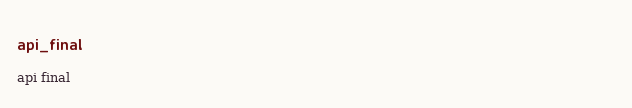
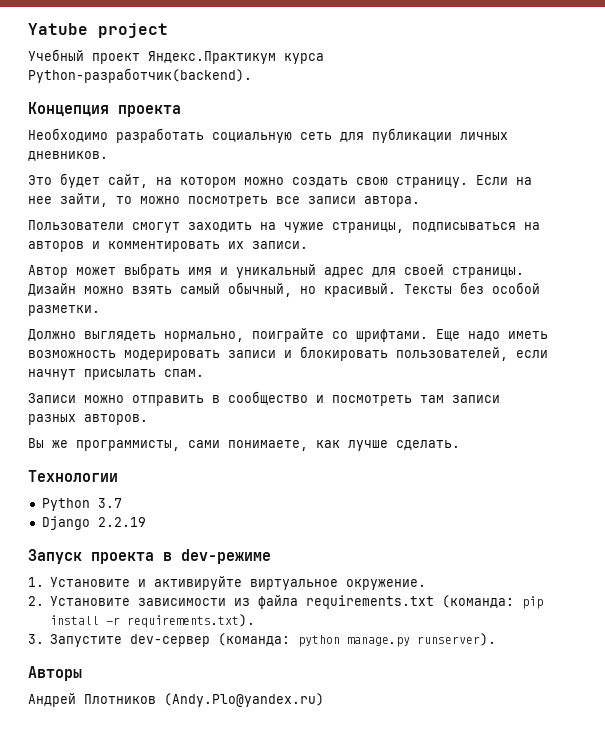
- api_final
- api final
+ Yatube project
+ Учебный проект Яндекс.Практикум курса Python-разработчик(backend).
+ Концепция проекта
+ Необходимо разработать социальную сеть для публикации личных дневников.
+ Это будет сайт, на котором можно создать свою страницу. Если на нее зайти, то можно посмотреть все записи автора.
+ Пользователи смогут заходить на чужие страницы, подписываться на авторов и комментировать их записи.
+ Автор может выбрать имя и уникальный адрес для своей страницы. Дизайн можно взять самый обычный, но красивый. Тексты без особой разметки.
+ Должно выглядеть нормально, поиграйте со шрифтами. Еще надо иметь возможность модерировать записи и блокировать пользователей, если начнут присылать спам.
+ Записи можно отправить в сообщество и посмотреть там записи разных авторов.
+ Вы же программисты, сами понимаете, как лучше сделать.
+ Технологии
+ Python 3.7
+ Django 2.2.19
+ Запуск проекта в dev-режиме
+ 1. Установите и активируйте виртуальное окружение.
+ 2. Установите зависимости из файла requirements.txt (команда: pip install -r requirements.txt).
+ 3. Запустите dev-сервер (команда: python manage.py runserver).
+ Авторы
+ Андрей Плотников (Andy.Plo@yandex.ru)

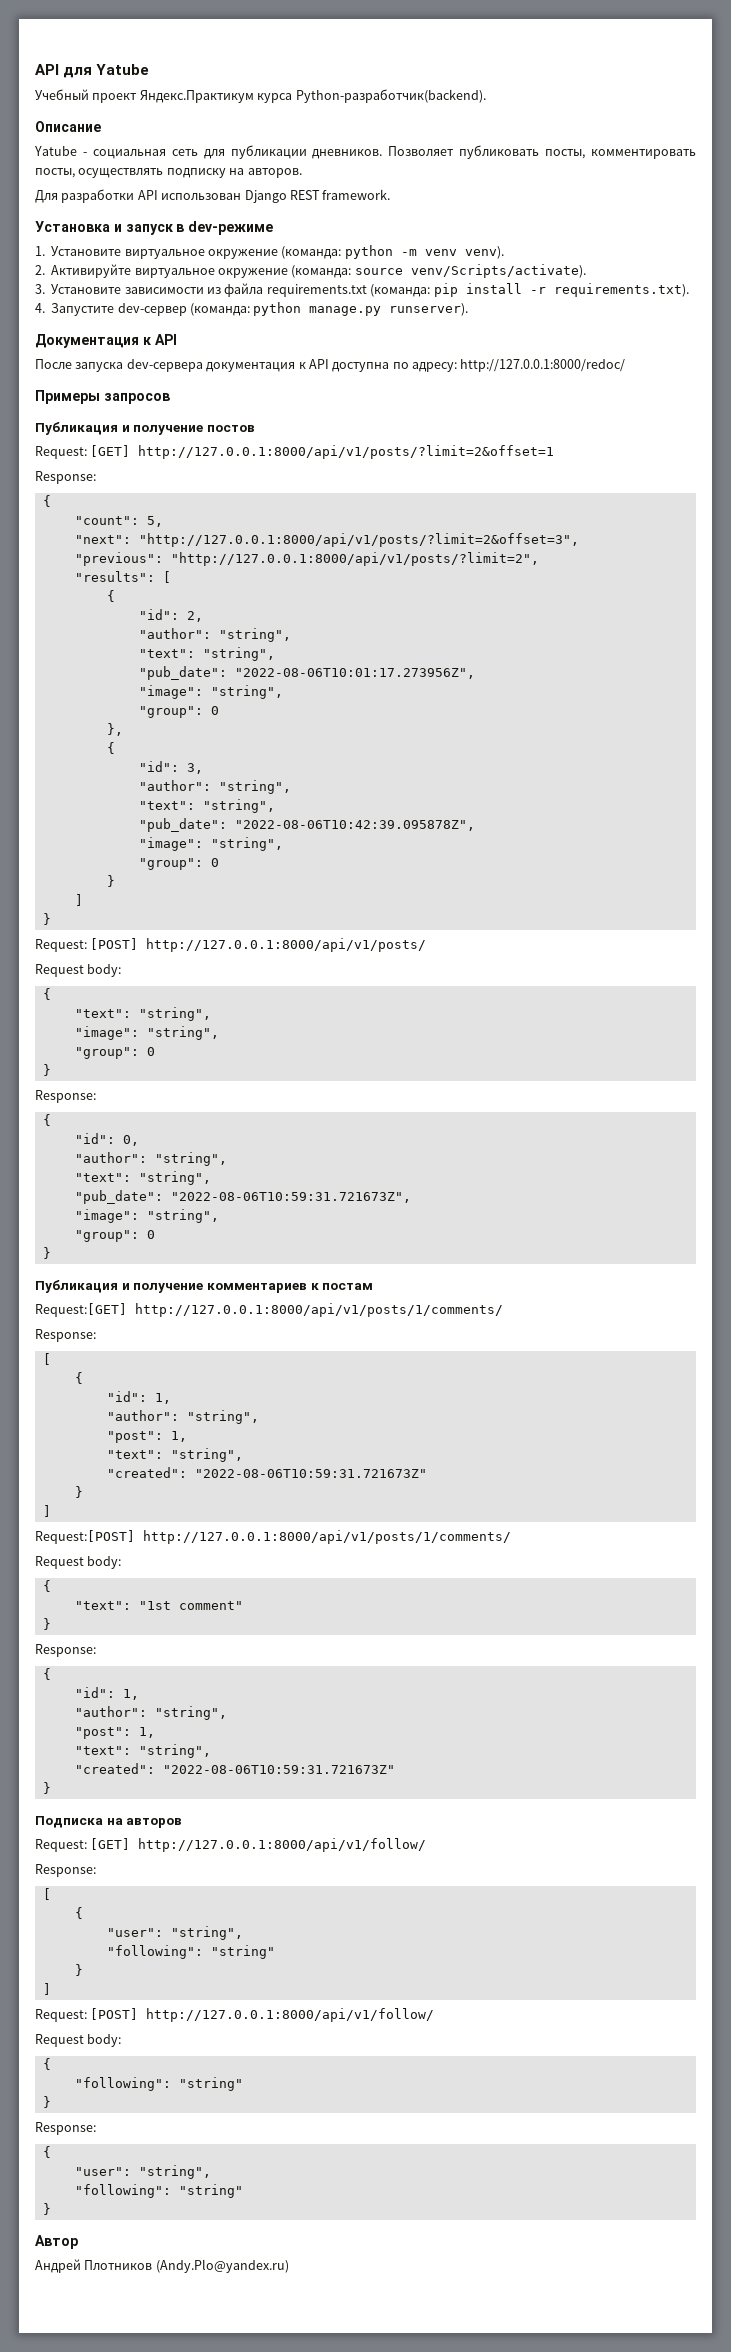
- Yatube project
+ API для Yatube
- Концепция проекта
- Необходимо разработать социальную сеть для публикации личных дневников.
- Это будет сайт, на котором можно создать свою страницу. Если на нее зайти, то можно посмотреть все записи автора.
- Пользователи смогут заходить на чужие страницы, подписываться на авторов и комментировать их записи.
- Автор может выбрать имя и уникальный адрес для своей страницы. Дизайн можно взять самый обычный, но красивый. Тексты без особой разметки.
- Должно выглядеть нормально, поиграйте со шрифтами. Еще надо иметь возможность модерировать записи и блокировать пользователей, если начнут присылать спам.
- Записи можно отправить в сообщество и посмотреть там записи разных авторов.
- Вы же программисты, сами понимаете, как лучше сделать.
- Технологии
- Python 3.7
- Django 2.2.19
- Запуск проекта в dev-режиме
- 1. Установите и активируйте виртуальное окружение.
- 2. Установите зависимости из файла requirements.txt (команда: pip install -r requirements.txt).
+ Описание
+ Yatube - социальная сеть для публикации дневников. Позволяет публиковать посты, комментировать посты, осуществлять подписку на авторов.
+ Для разработки API использован Django REST framework.
+ Установка и запуск в dev-режиме
+ 1. Установите виртуальное окружение (команда: python -m venv venv).
+ 2. Активируйте виртуальное окружение (команда: source venv/Scripts/activate).
+ 3. Установите зависимости из файла requirements.txt (команда: pip install -r requirements.txt).
- 3. Запустите dev-сервер (команда: python manage.py runserver).
+ 4. Запустите dev-сервер (команда: python manage.py runserver).
- Авторы
+ Документация к API
+ После запуска dev-сервера документация к API доступна по адресу: http://127.0.0.1:8000/redoc/
+ Примеры запросов
+ Публикация и получение постов
+ Request: [GET] http://127.0.0.1:8000/api/v1/posts/?limit=2&offset=1
+ Response:
+ {
+ "count": 5,
+ "next": "http://127.0.0.1:8000/api/v1/posts/?limit=2&offset=3",
+ "previous": "http://127.0.0.1:8000/api/v1/posts/?limit=2",
+ "results": [
+ {
+ "id": 2,
+ "author": "string",
+ "text": "string",
+ "pub_date": "2022-08-06T10:01:17.273956Z",
+ "image": "string",
+ "group": 0
+ },
+ {
+ "id": 3,
+ "author": "string",
+ "text": "string",
+ "pub_date": "2022-08-06T10:42:39.095878Z",
+ "image": "string",
+ "group": 0
+ }
+ ]
+ }
+ Request: [POST] http://127.0.0.1:8000/api/v1/posts/
+ Request body:
+ {
+ "text": "string",
+ "image": "string",
+ "group": 0
+ }
+ Response:
+ {
+ "id": 0,
+ "author": "string",
+ "text": "string",
+ "pub_date": "2022-08-06T10:59:31.721673Z",
+ "image": "string",
+ "group": 0
+ }
+ Публикация и получение комментариев к постам
+ Request:[GET] http://127.0.0.1:8000/api/v1/posts/1/comments/
+ Response:
+ [
+ {
+ "id": 1,
+ "author": "string",
+ "post": 1,
+ "text": "string",
+ "created": "2022-08-06T10:59:31.721673Z"
+ }
+ ]
+ Request:[POST] http://127.0.0.1:8000/api/v1/posts/1/comments/
+ Request body:
+ {
+ "text": "1st comment"
+ }
+ Response:
+ {
+ "id": 1,
+ "author": "string",
+ "post": 1,
+ "text": "string",
+ "created": "2022-08-06T10:59:31.721673Z"
+ }
+ Подписка на авторов
+ Request: [GET] http://127.0.0.1:8000/api/v1/follow/
+ Response:
+ [
+ {
+ "user": "string",
+ "following": "string"
+ }
+ ]
+ Request: [POST] http://127.0.0.1:8000/api/v1/follow/
+ Request body:
+ {
+ "following": "string"
+ }
+ Response:
+ {
+ "user": "string",
+ "following": "string"
+ }
+ Автор

